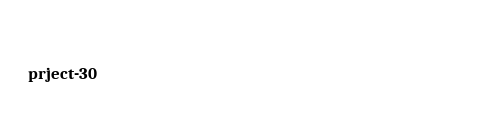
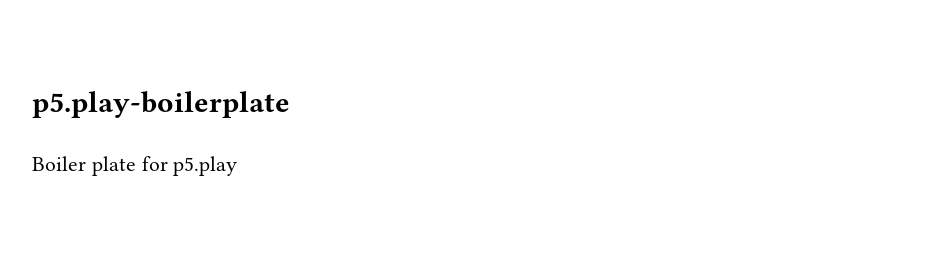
- prject-30
+ p5.play-boilerplate
+ Boiler plate for p5.play

